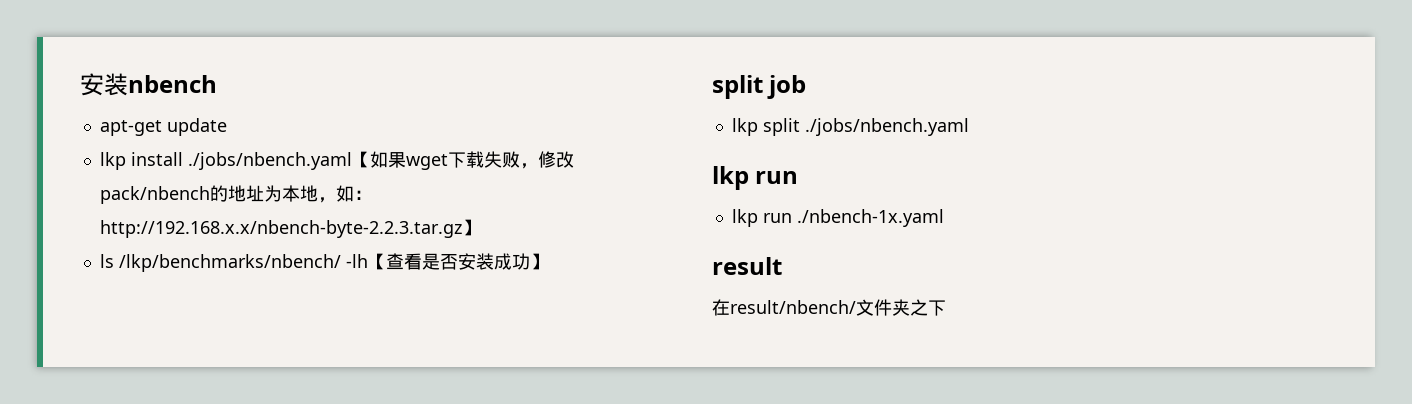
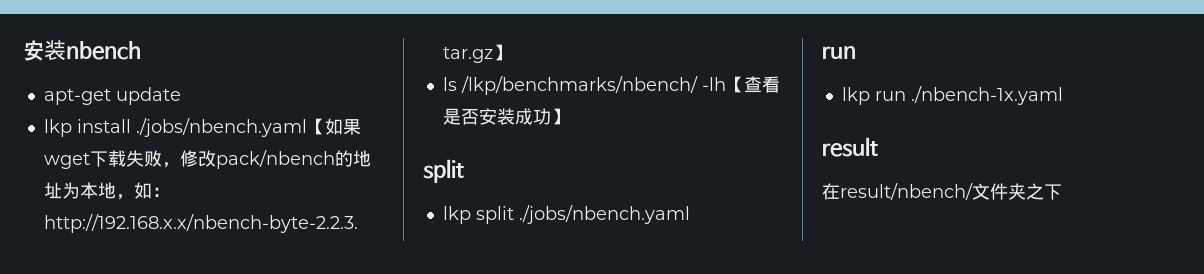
  ls /lkp/benchmarks/nbench/ -lh【查看是否安装成功】
- split job
+ split
  lkp split ./jobs/nbench.yaml
- lkp run
+ run

